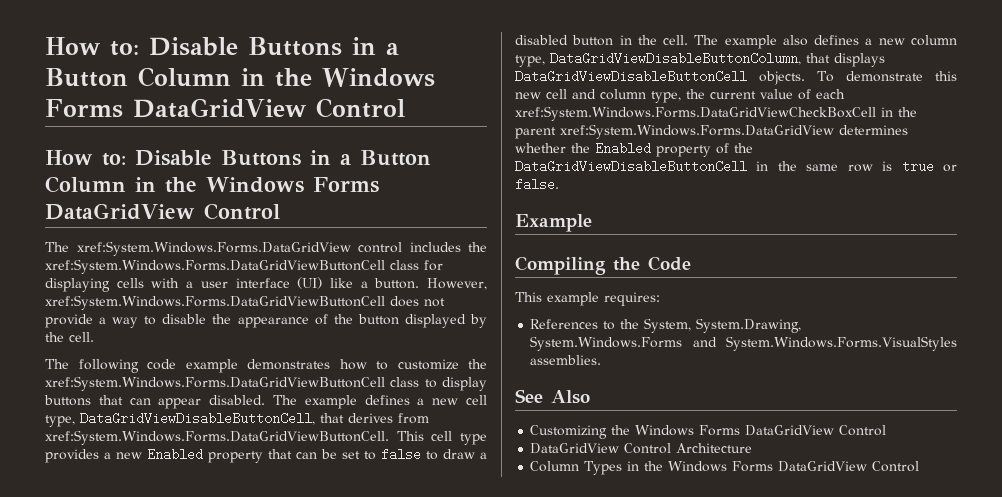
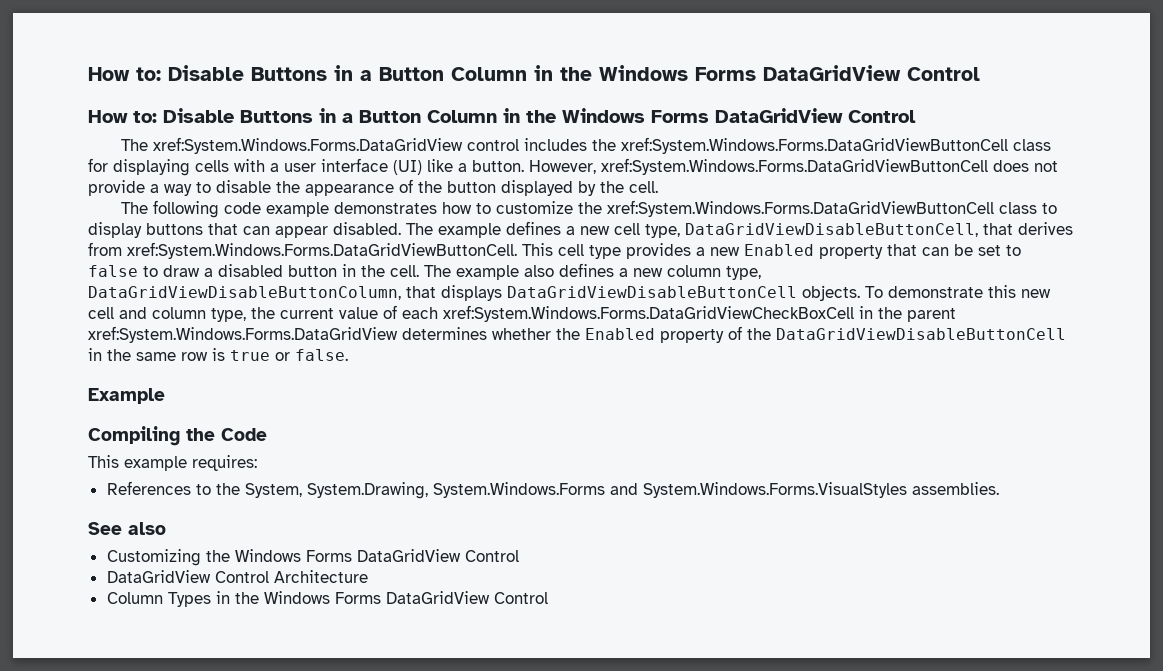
- See Also
+ See also

